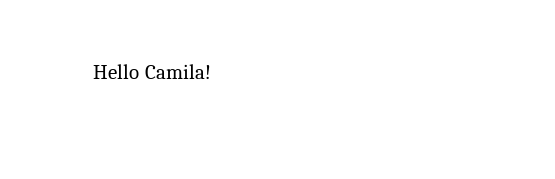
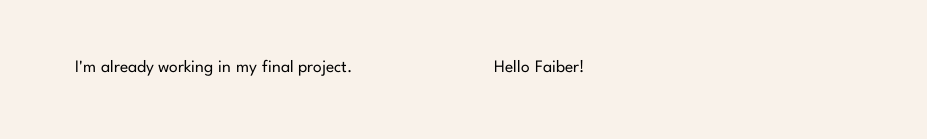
- Hello Camila!
+ I'm already working in my final project.
+ Hello Faiber!

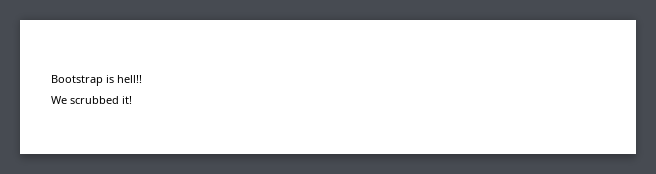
- I'm already working in my final project.
- Hello Faiber!
+ Bootstrap is hell!!
+ We scrubbed it!

